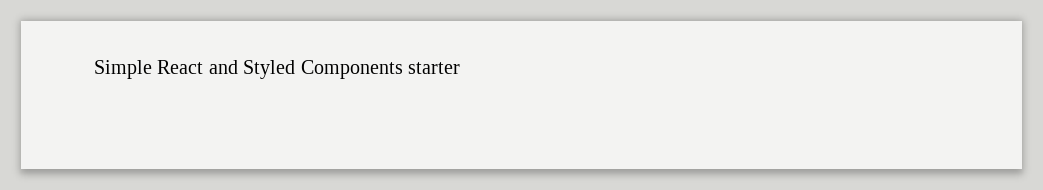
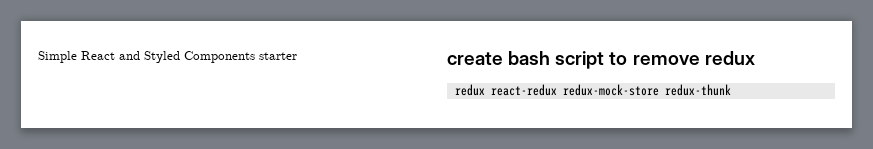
+ create bash script to remove redux
+ redux react-redux redux-mock-store redux-thunk

